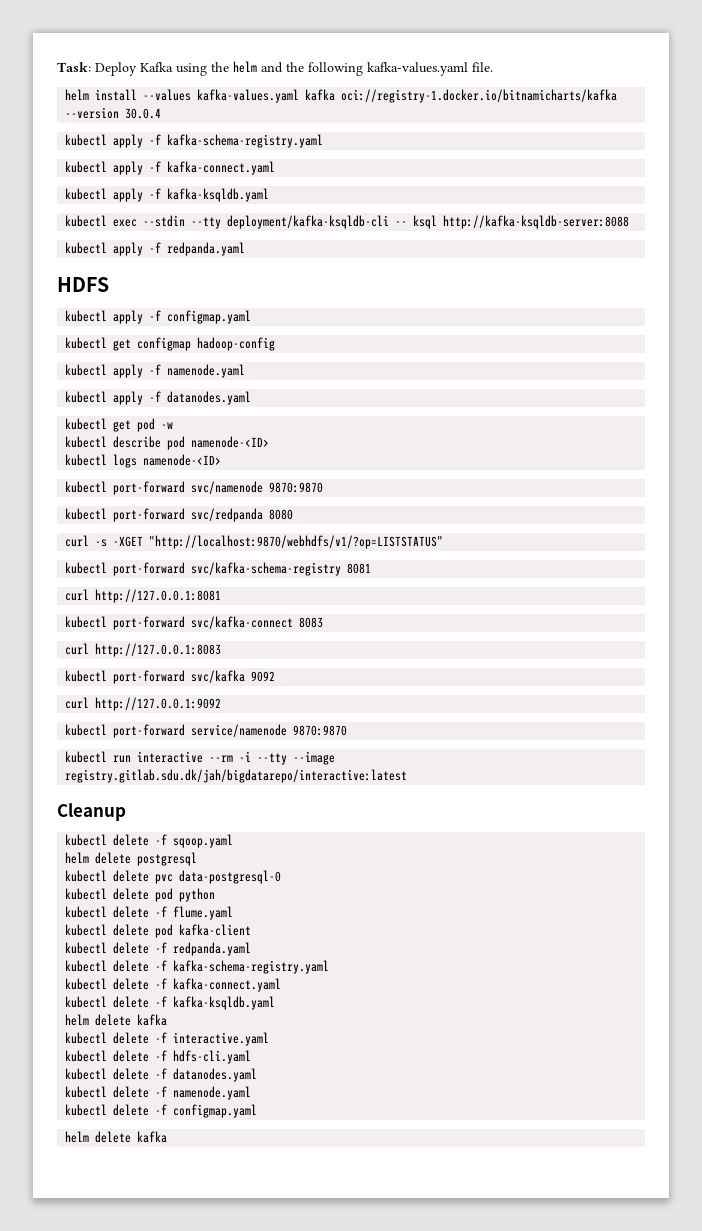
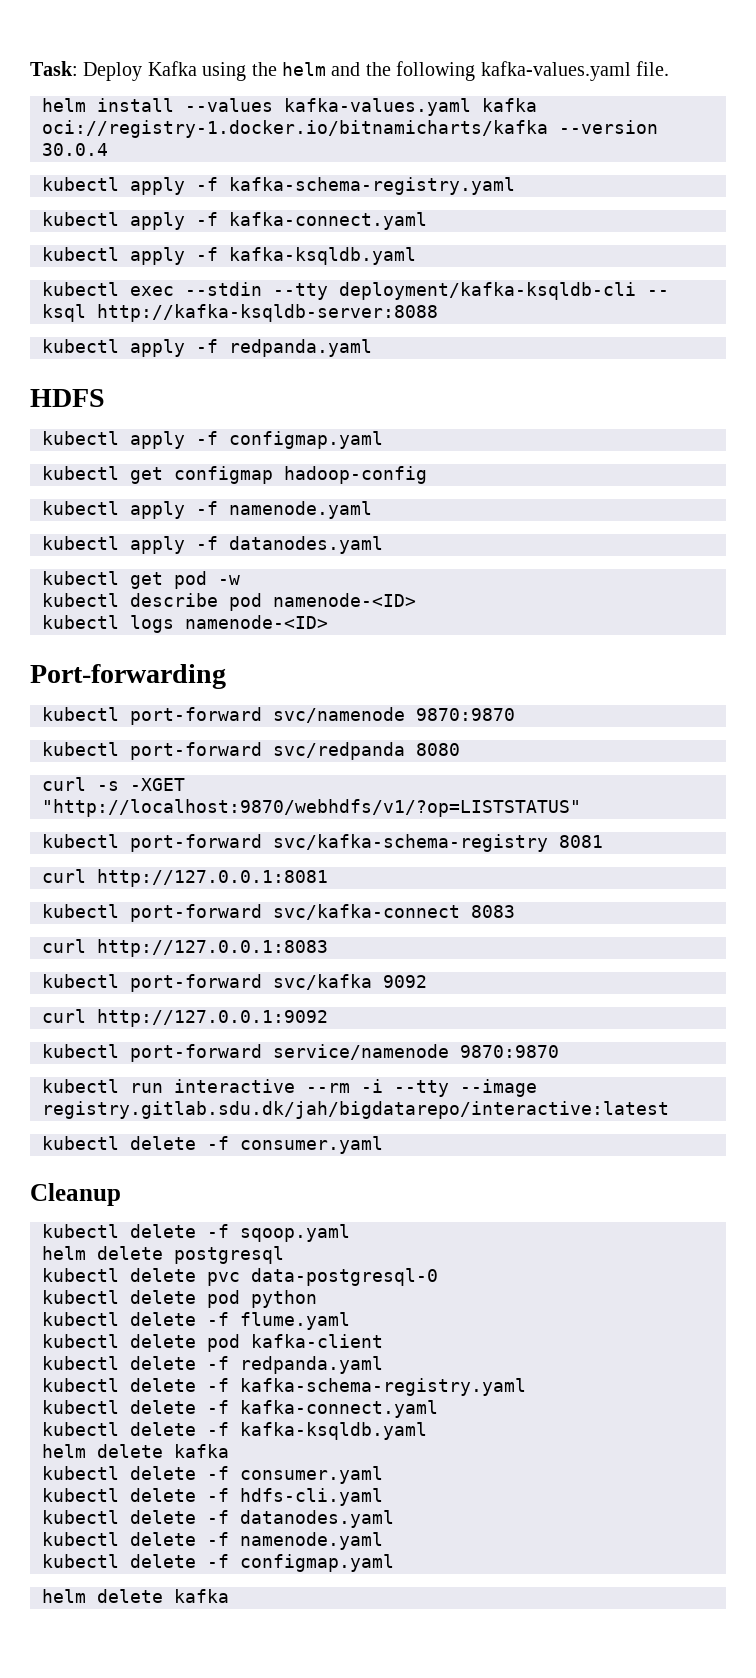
+ Port-forwarding
  kubectl run interactive --rm -i --tty --image registry.gitlab.sdu.dk/jah/bigdatarepo/interactive:latest
+ kubectl delete -f consumer.yaml
  kubectl delete -f kafka-ksqldb.yaml
  helm delete kafka
- kubectl delete -f interactive.yaml
+ kubectl delete -f consumer.yaml

